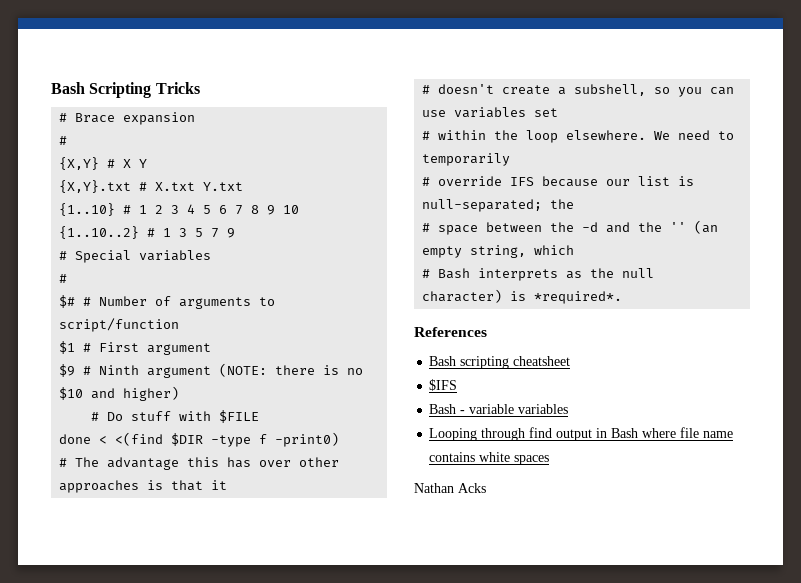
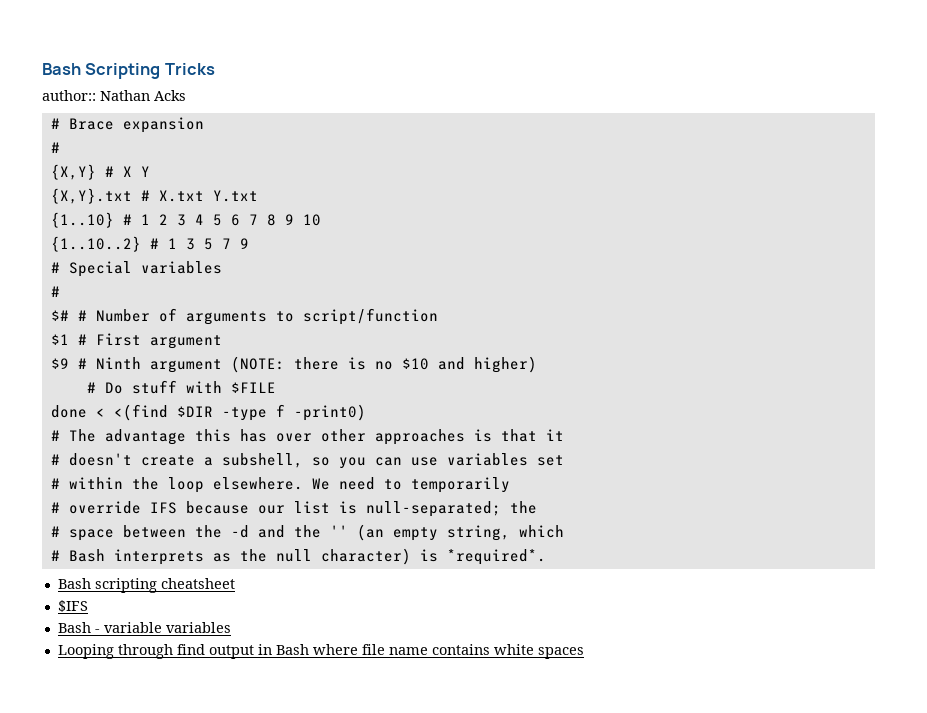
+ author:: Nathan Acks
- References
- Nathan Acks

